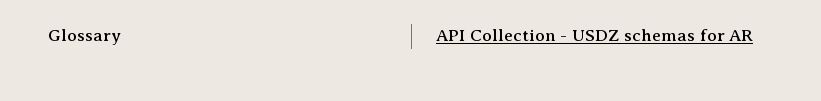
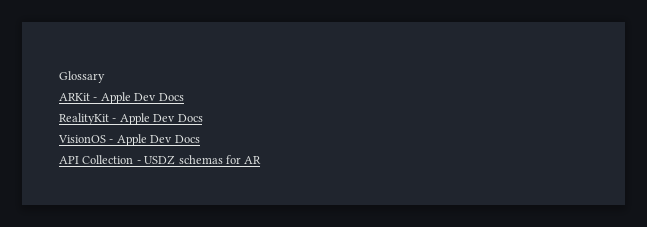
+ ARKit - Apple Dev Docs
+ RealityKit - Apple Dev Docs
+ VisionOS - Apple Dev Docs

